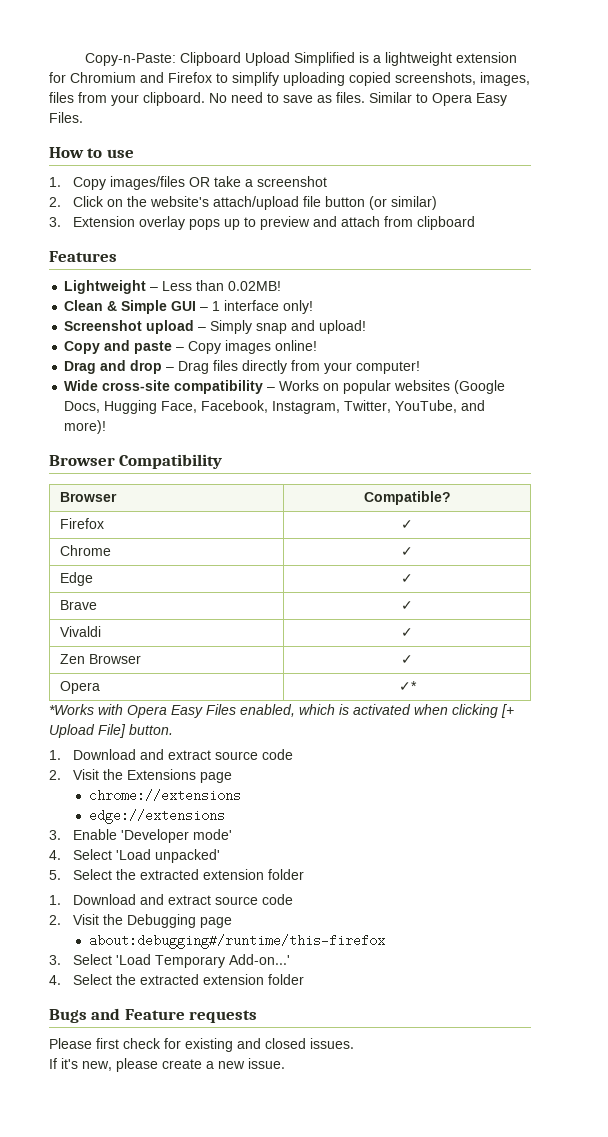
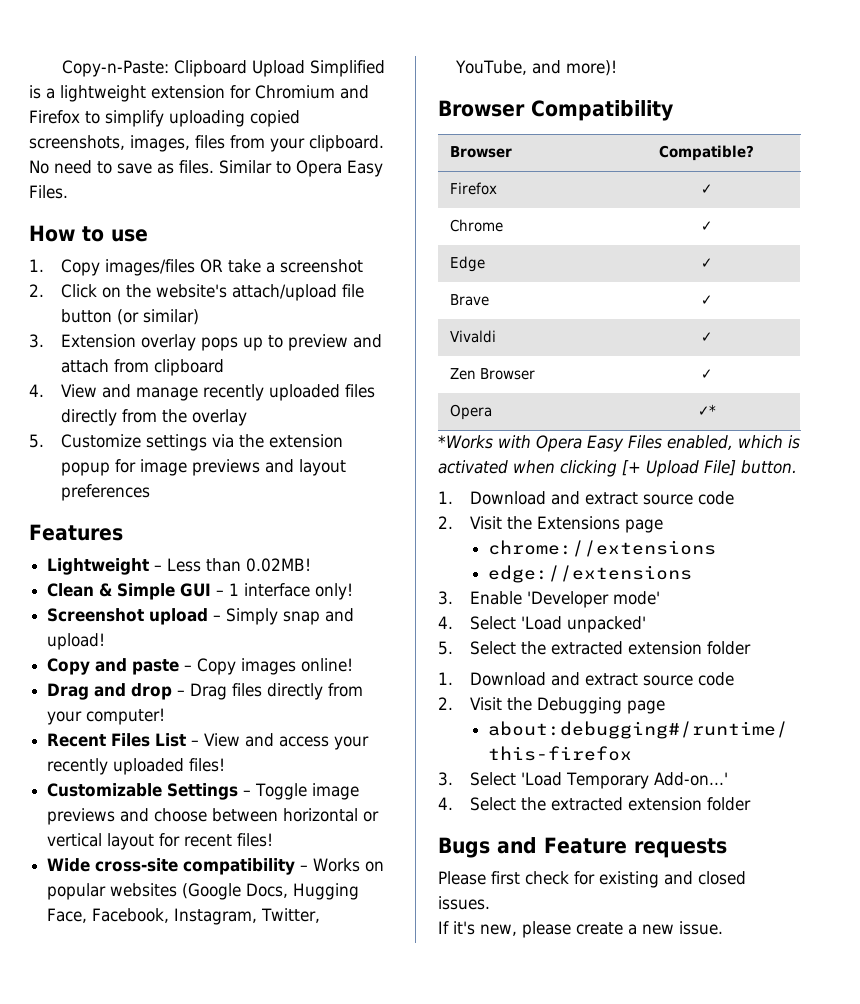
+ 4. View and manage recently uploaded files directly from the overlay
+ 5. Customize settings via the extension popup for image previews and layout preferences
+ Recent Files List – View and access your recently uploaded files!
+ Customizable Settings – Toggle image previews and choose between horizontal or vertical layout for recent files!

